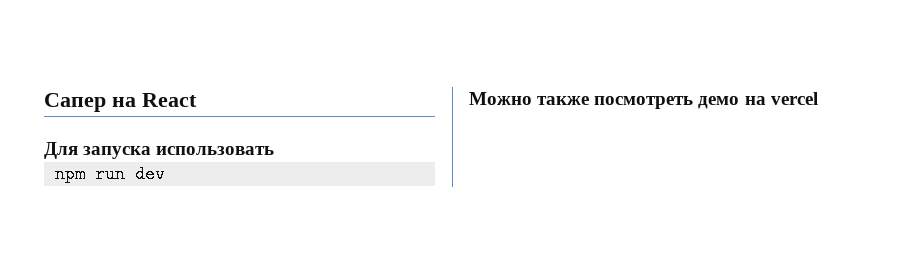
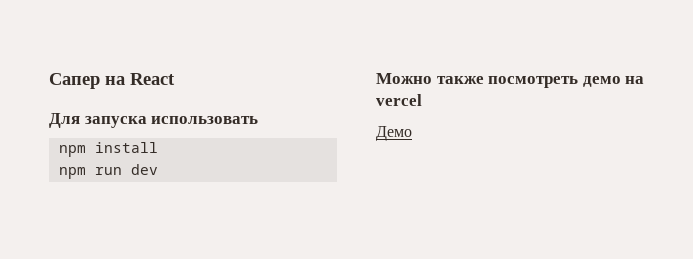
+ npm install
+ Демо

